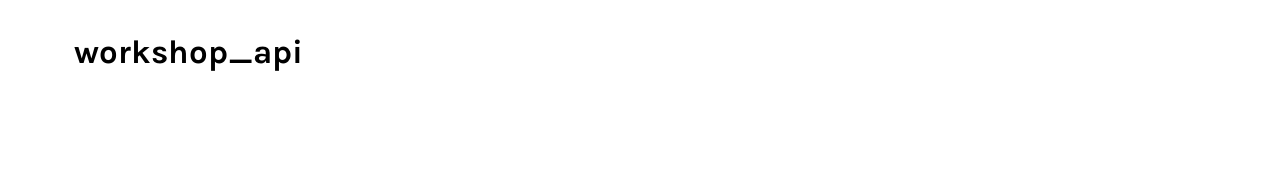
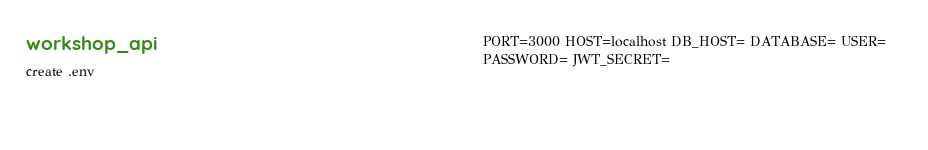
+ create .env
+ PORT=3000 HOST=localhost DB_HOST= DATABASE= USER= PASSWORD= JWT_SECRET=

